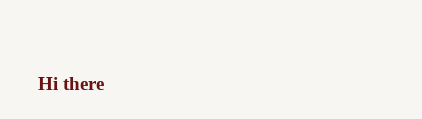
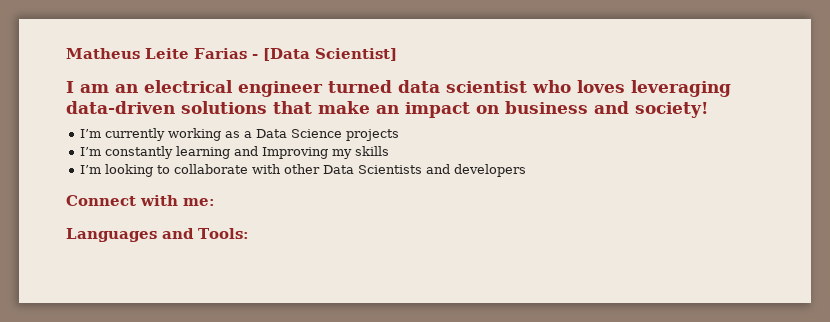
- Hi there
+ Matheus Leite Farias - [Data Scientist]
+ I am an electrical engineer turned data scientist who loves leveraging data-driven solutions that make an impact on business and society!
+ I’m currently working as a Data Science projects
+ I’m constantly learning and Improving my skills
+ I’m looking to collaborate with other Data Scientists and developers
+ Connect with me:
+ Languages and Tools:

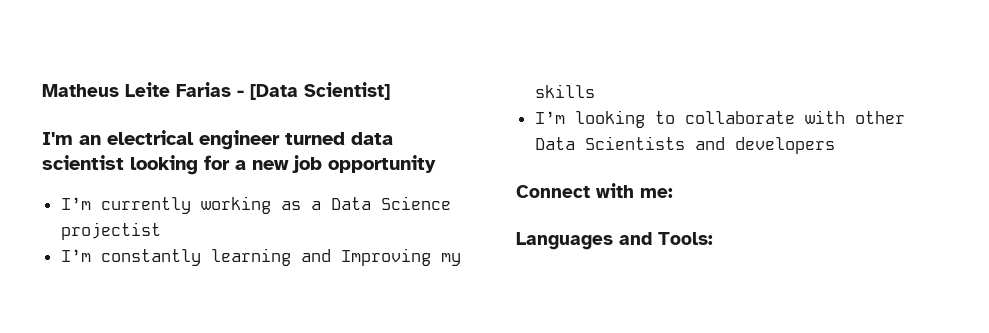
- I am an electrical engineer turned data scientist who loves leveraging data-driven solutions that make an impact on business and society!
+ I'm an electrical engineer turned data scientist looking for a new job opportunity
- I’m currently working as a Data Science projects
+ I’m currently working as a Data Science projectist

